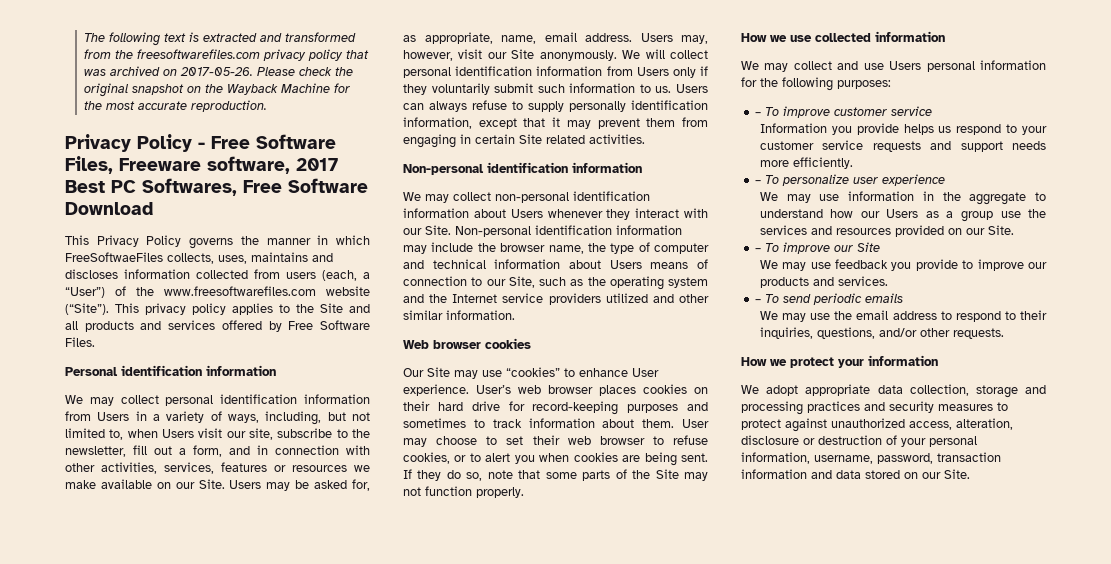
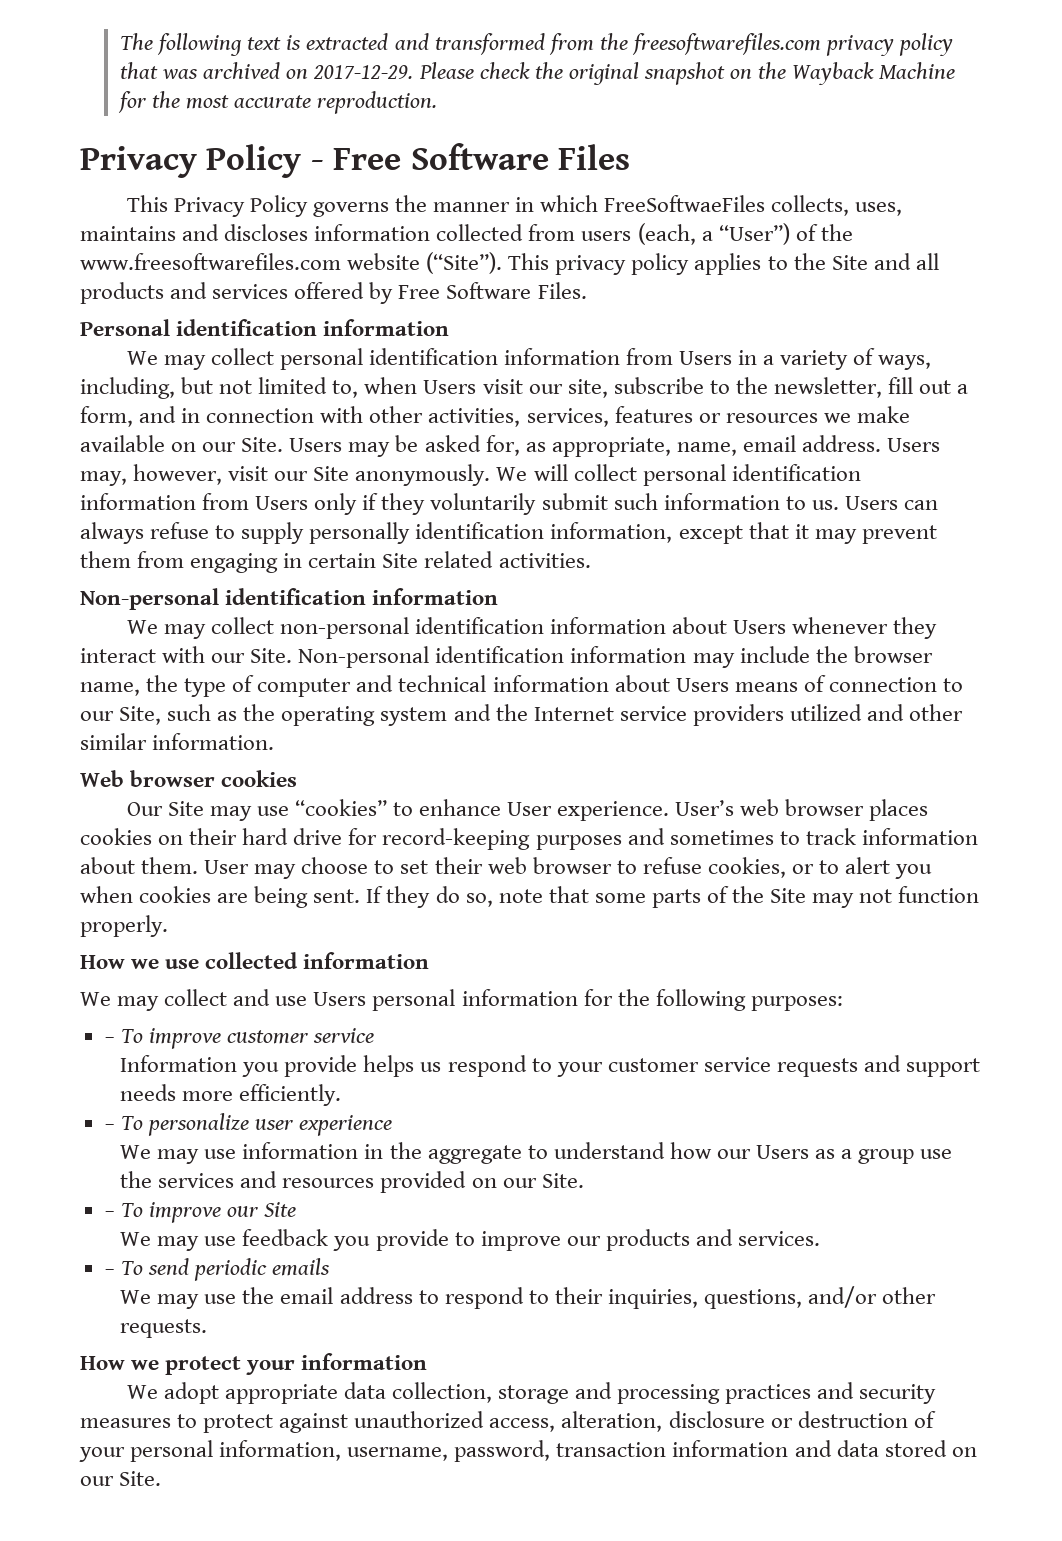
- The following text is extracted and transformed from the freesoftwarefiles.com privacy policy that was archived on 2017-05-26.
+ The following text is extracted and transformed from the freesoftwarefiles.com privacy policy that was archived on 2017-12-29.
- Privacy Policy - Free Software Files, Freeware software, 2017 Best PC Softwares, Free Software Download
+ Privacy Policy - Free Software Files

